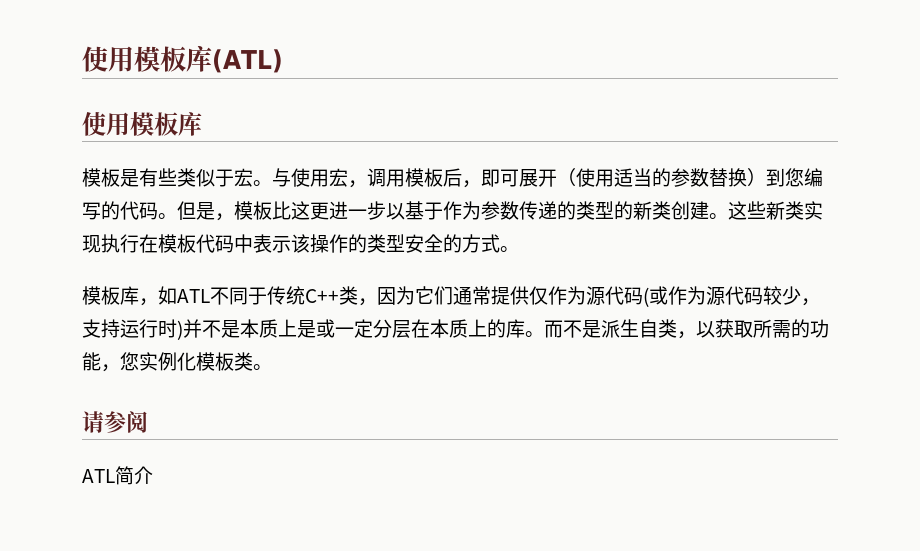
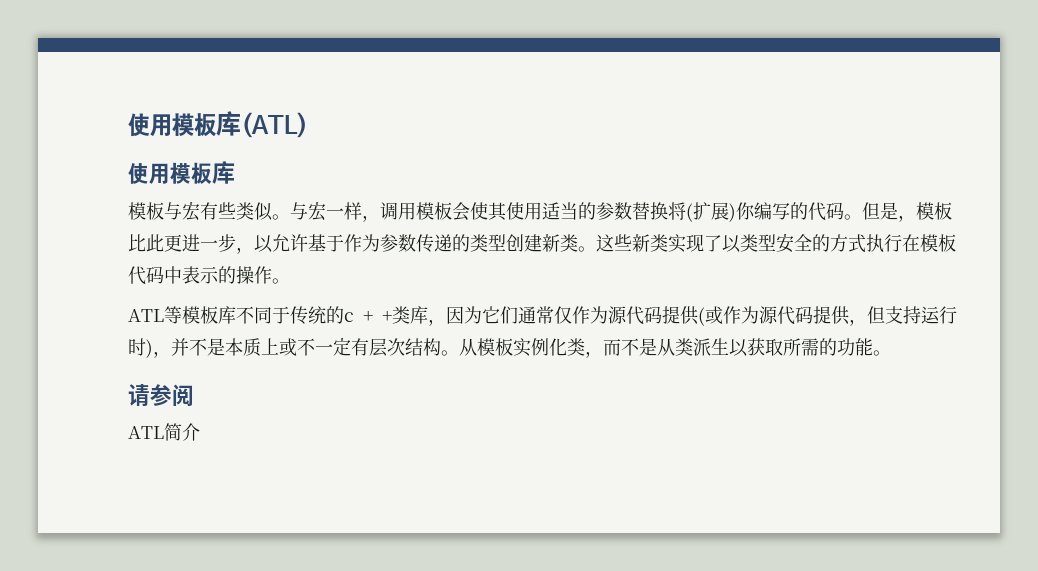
- 模板是有些类似于宏。与使用宏，调用模板后，即可展开（使用适当的参数替换）到您编写的代码。
+ 模板与宏有些类似。与宏一样，调用模板会使其使用适当的参数替换将(扩展)你编写的代码。
- 但是，模板比这更进一步以基于作为参数传递的类型的新类创建。
+ 但是，模板比此更进一步，以允许基于作为参数传递的类型创建新类。
- 这些新类实现执行在模板代码中表示该操作的类型安全的方式。
- 模板库，如ATL不同于传统C++类，因为它们通常提供仅作为源代码(或作为源代码较少，支持运行时)并不是本质上是或一定分层在本质上的库。而不是派生自类，以获取所需的功能，您实例化模板类。
+ 这些新类实现了以类型安全的方式执行在模板代码中表示的操作。
+ ATL等模板库不同于传统的c + +类库，因为它们通常仅作为源代码提供(或作为源代码提供，但支持运行时)，并不是本质上或不一定有层次结构。从模板实例化类，而不是从类派生以获取所需的功能。

